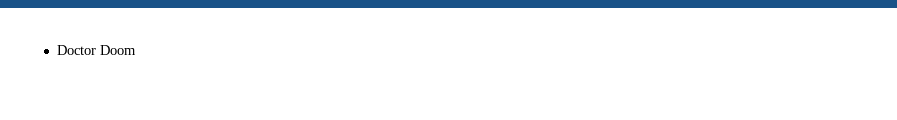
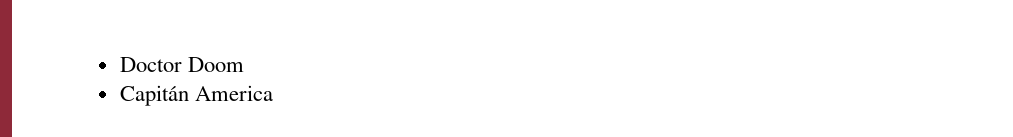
+ Capitán America

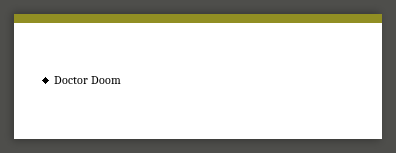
- Capitán America

